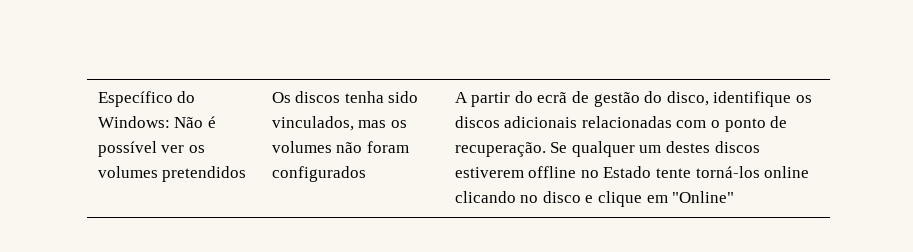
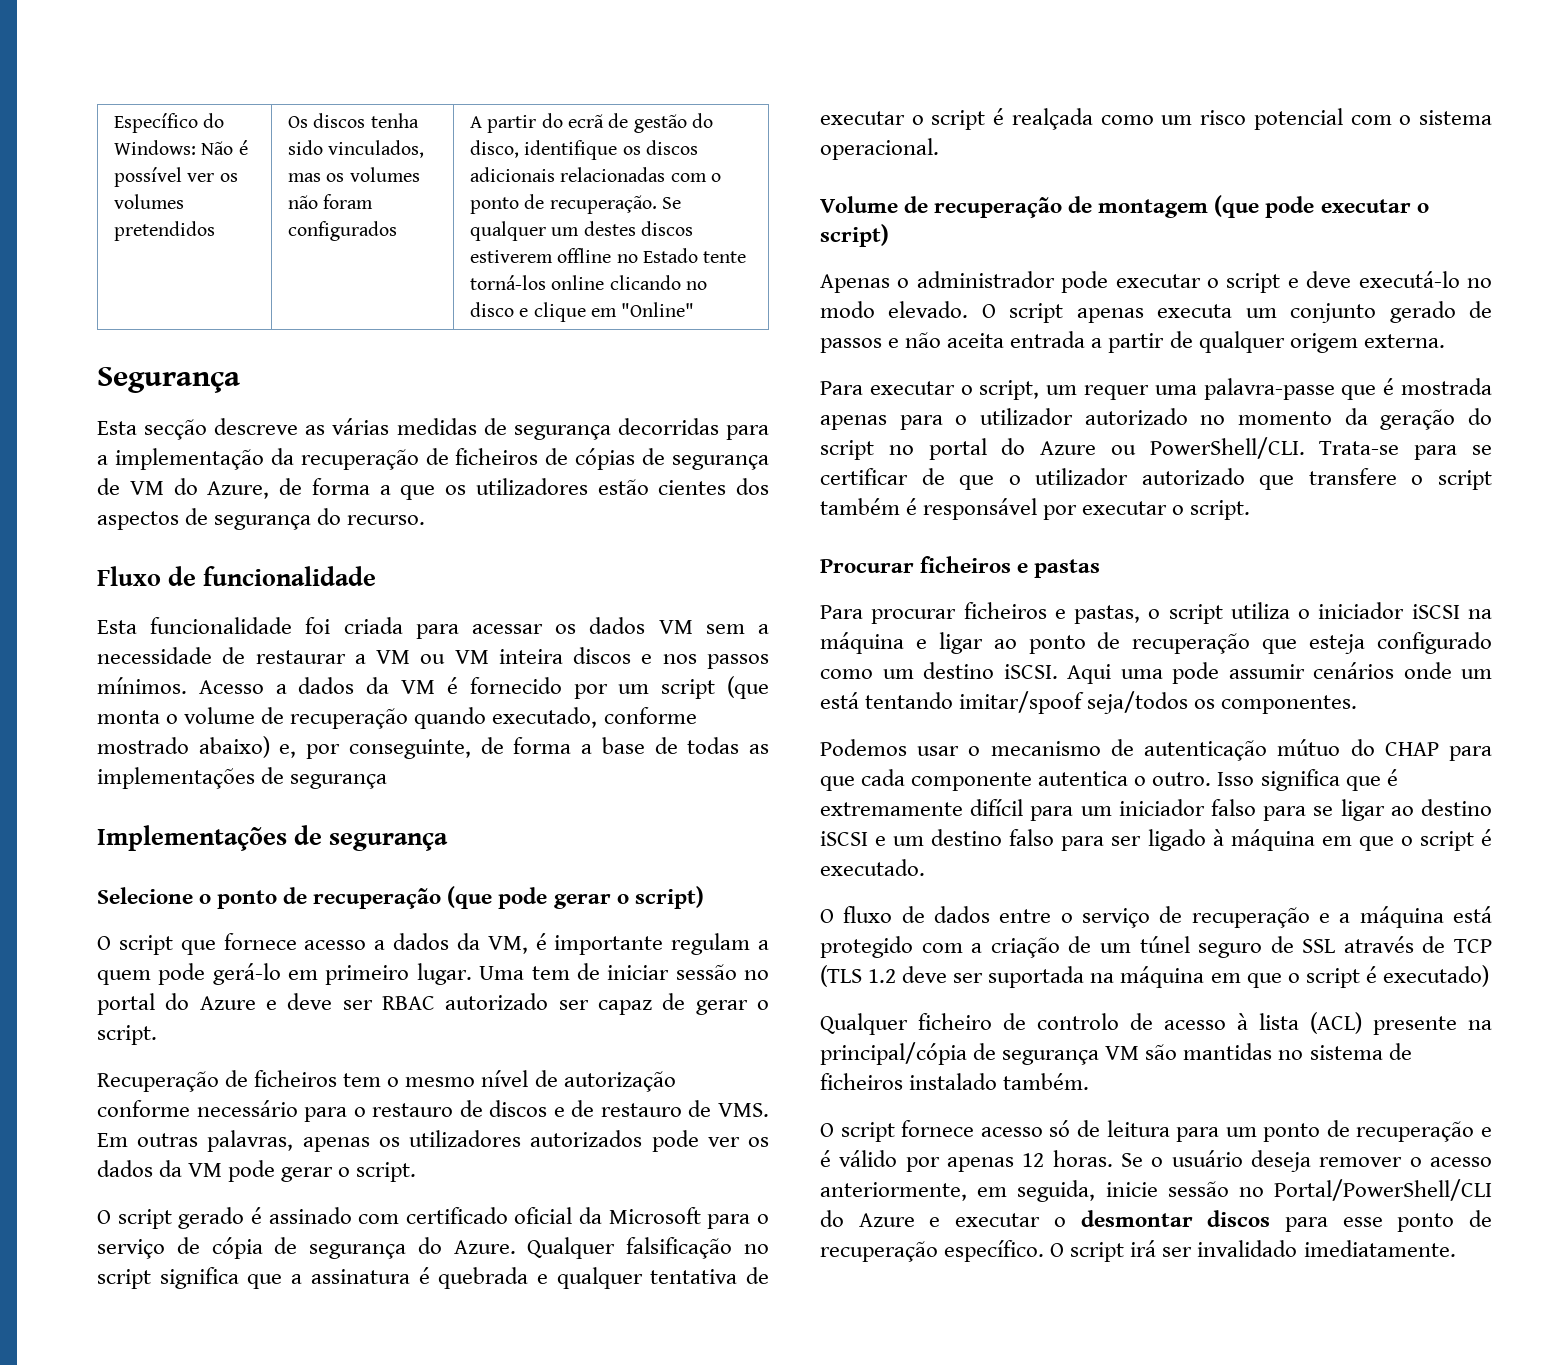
+ Segurança
+ Esta secção descreve as várias medidas de segurança decorridas para a implementação da recuperação de ficheiros de cópias de segurança de VM do Azure, de forma a que os utilizadores estão cientes dos aspectos de segurança do recurso.
+ Fluxo de funcionalidade
+ Esta funcionalidade foi criada para acessar os dados VM sem a necessidade de restaurar a VM ou VM inteira discos e nos passos mínimos. Acesso a dados da VM é fornecido por um script (que monta o volume de recuperação quando executado, conforme mostrado abaixo) e, por conseguinte, de forma a base de todas as implementações de segurança
+ Implementações de segurança
+ Selecione o ponto de recuperação (que pode gerar o script)
+ O script que fornece acesso a dados da VM, é importante regulam a quem pode gerá-lo em primeiro lugar. Uma tem de iniciar sessão no portal do Azure e deve ser RBAC autorizado ser capaz de gerar o script.
+ Recuperação de ficheiros tem o mesmo nível de autorização conforme necessário para o restauro de discos e de restauro de VMS. Em outras palavras, apenas os utilizadores autorizados pode ver os dados da VM pode gerar o script.
+ O script gerado é assinado com certificado oficial da Microsoft para o serviço de cópia de segurança do Azure. Qualquer falsificação no script significa que a assinatura é quebrada e qualquer tentativa de executar o script é realçada como um risco potencial com o sistema operacional.
+ Volume de recuperação de montagem (que pode executar o script)
+ Apenas o administrador pode executar o script e deve executá-lo no modo elevado. O script apenas executa um conjunto gerado de passos e não aceita entrada a partir de qualquer origem externa.
+ Para executar o script, um requer uma palavra-passe que é mostrada apenas para o utilizador autorizado no momento da geração do script no portal do Azure ou PowerShell/CLI. Trata-se para se certificar de que o utilizador autorizado que transfere o script também é responsável por executar o script.
+ Procurar ficheiros e pastas
+ Para procurar ficheiros e pastas, o script utiliza o iniciador iSCSI na máquina e ligar ao ponto de recuperação que esteja configurado como um destino iSCSI. Aqui uma pode assumir cenários onde um está tentando imitar/spoof seja/todos os componentes.
+ Podemos usar o mecanismo de autenticação mútuo do CHAP para que cada componente autentica o outro. Isso significa que é extremamente difícil para um iniciador falso para se ligar ao destino iSCSI e um destino falso para ser ligado à máquina em que o script é executado.
+ O fluxo de dados entre o serviço de recuperação e a máquina está protegido com a criação de um túnel seguro de SSL através de TCP (TLS 1.2 deve ser suportada na máquina em que o script é executado)
+ Qualquer ficheiro de controlo de acesso à lista (ACL) presente na principal/cópia de segurança VM são mantidas no sistema de ficheiros instalado também.
+ O script fornece acesso só de leitura para um ponto de recuperação e é válido por apenas 12 horas. Se o usuário deseja remover o acesso anteriormente, em seguida, inicie sessão no Portal/PowerShell/CLI do Azure e executar o desmontar discos para esse ponto de recuperação específico. O script irá ser invalidado imediatamente.

